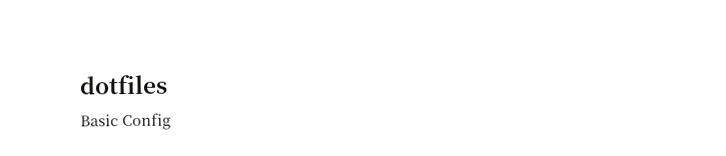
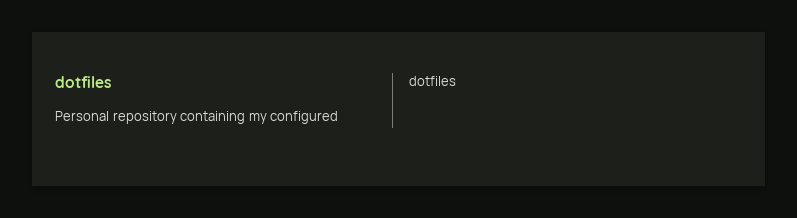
- Basic Config
+ Personal repository containing my configured dotfiles

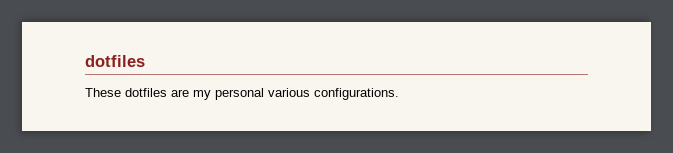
- Personal repository containing my configured dotfiles
+ These dotfiles are my personal various configurations.

